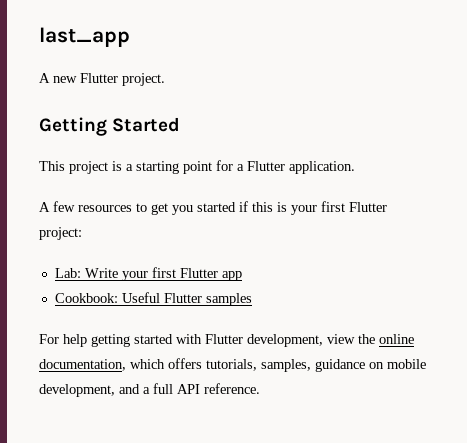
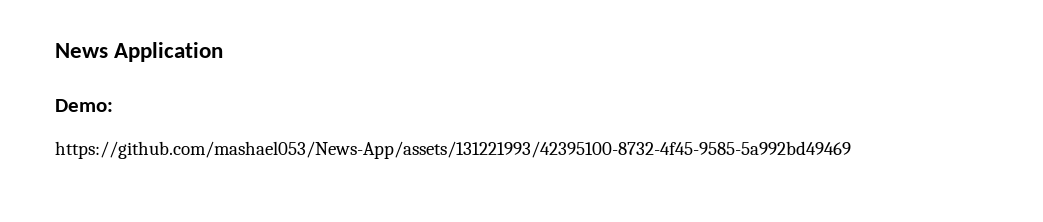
- last_app
- A new Flutter project.
- Getting Started
- This project is a starting point for a Flutter application.
- A few resources to get you started if this is your first Flutter project:
- Lab: Write your first Flutter app
- Cookbook: Useful Flutter samples
- For help getting started with Flutter development, view the online documentation, which offers tutorials, samples, guidance on mobile development, and a full API reference.
+ News Application
+ Demo:
+ https://github.com/mashael053/News-App/assets/131221993/42395100-8732-4f45-9585-5a992bd49469

